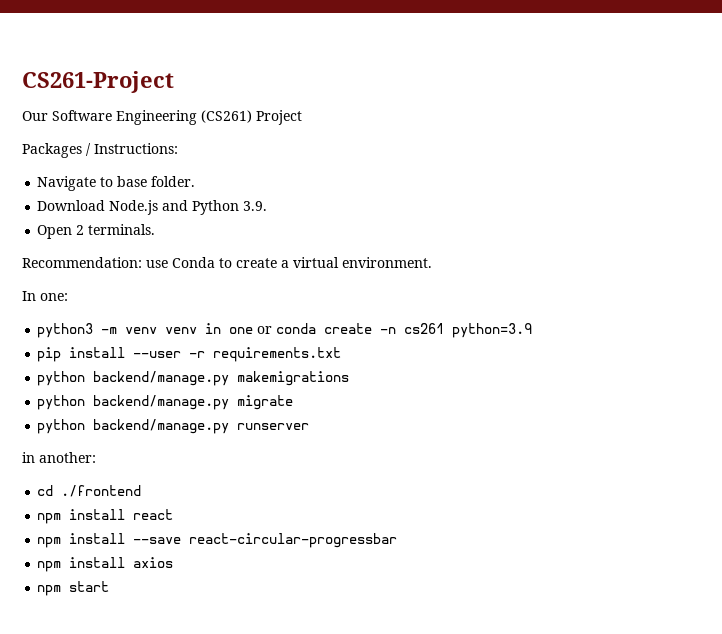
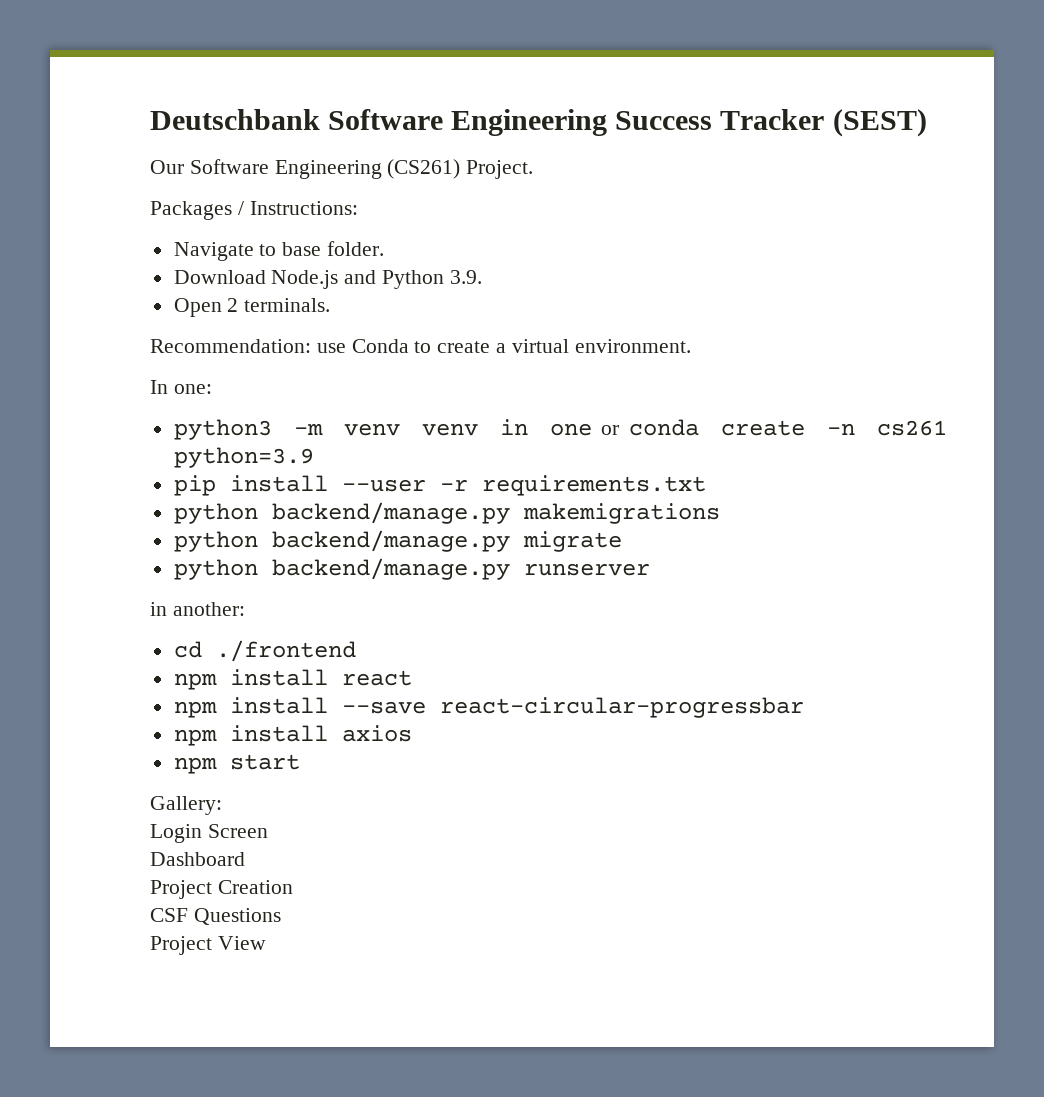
- CS261-Project
+ Deutschbank Software Engineering Success Tracker (SEST)
- Our Software Engineering (CS261) Project
+ Our Software Engineering (CS261) Project.
+ Gallery:
+ Login Screen
+ Dashboard
+ Project Creation
+ CSF Questions
+ Project View

